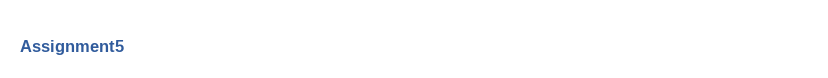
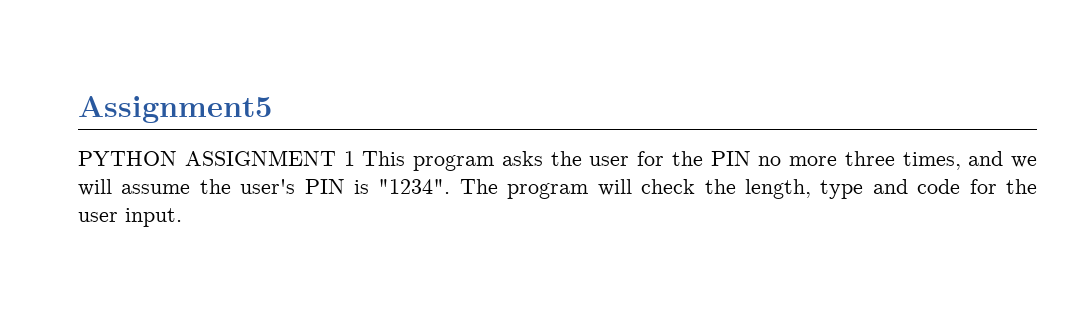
+ PYTHON ASSIGNMENT 1 This program asks the user for the PIN no more three times, and we will assume the user's PIN is "1234". The program will check the length, type and code for the user input.

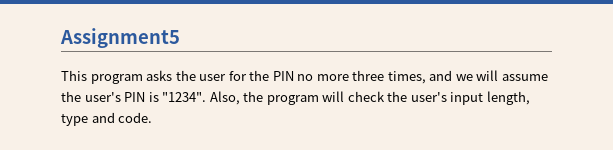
- PYTHON ASSIGNMENT 1 This program asks the user for the PIN no more three times, and we will assume the user's PIN is "1234".
+ This program asks the user for the PIN no more three times, and we will assume the user's PIN is "1234".
- The program will check the length, type and code for the user input.
+ Also, the program will check the user's input length, type and code.

